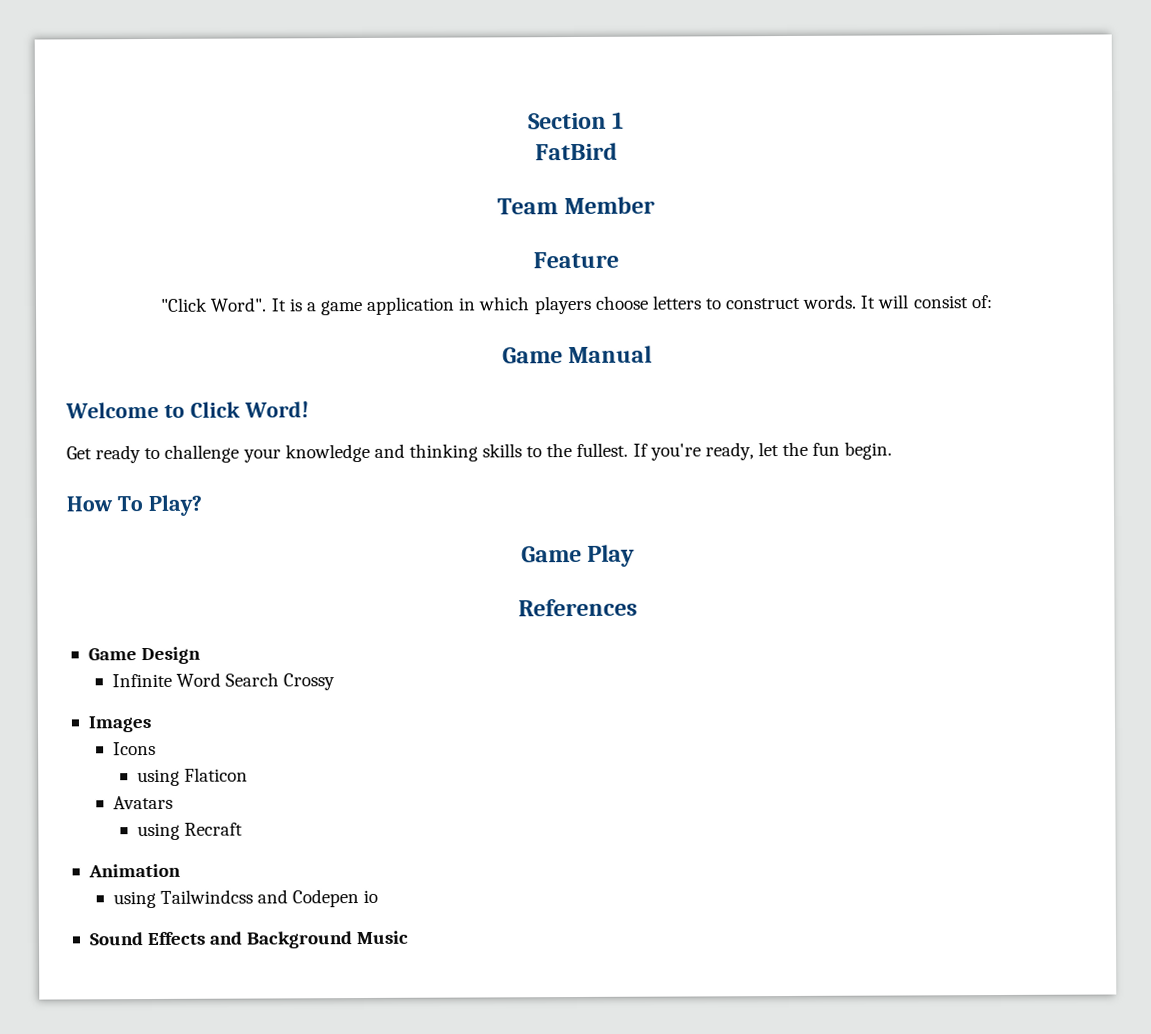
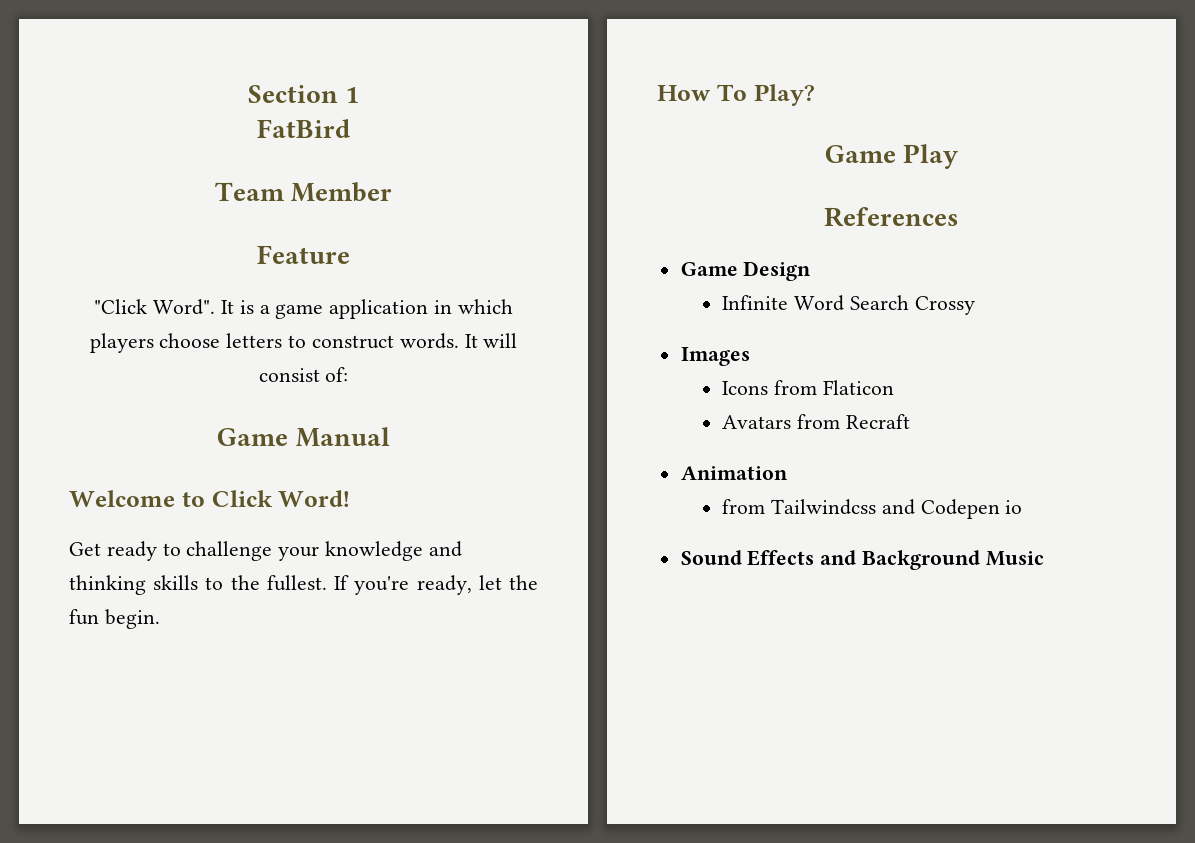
- Icons
- using Flaticon
+ Icons from Flaticon
- Avatars
- using Recraft
+ Avatars from Recraft
- using Tailwindcss and Codepen io
+ from Tailwindcss and Codepen io

